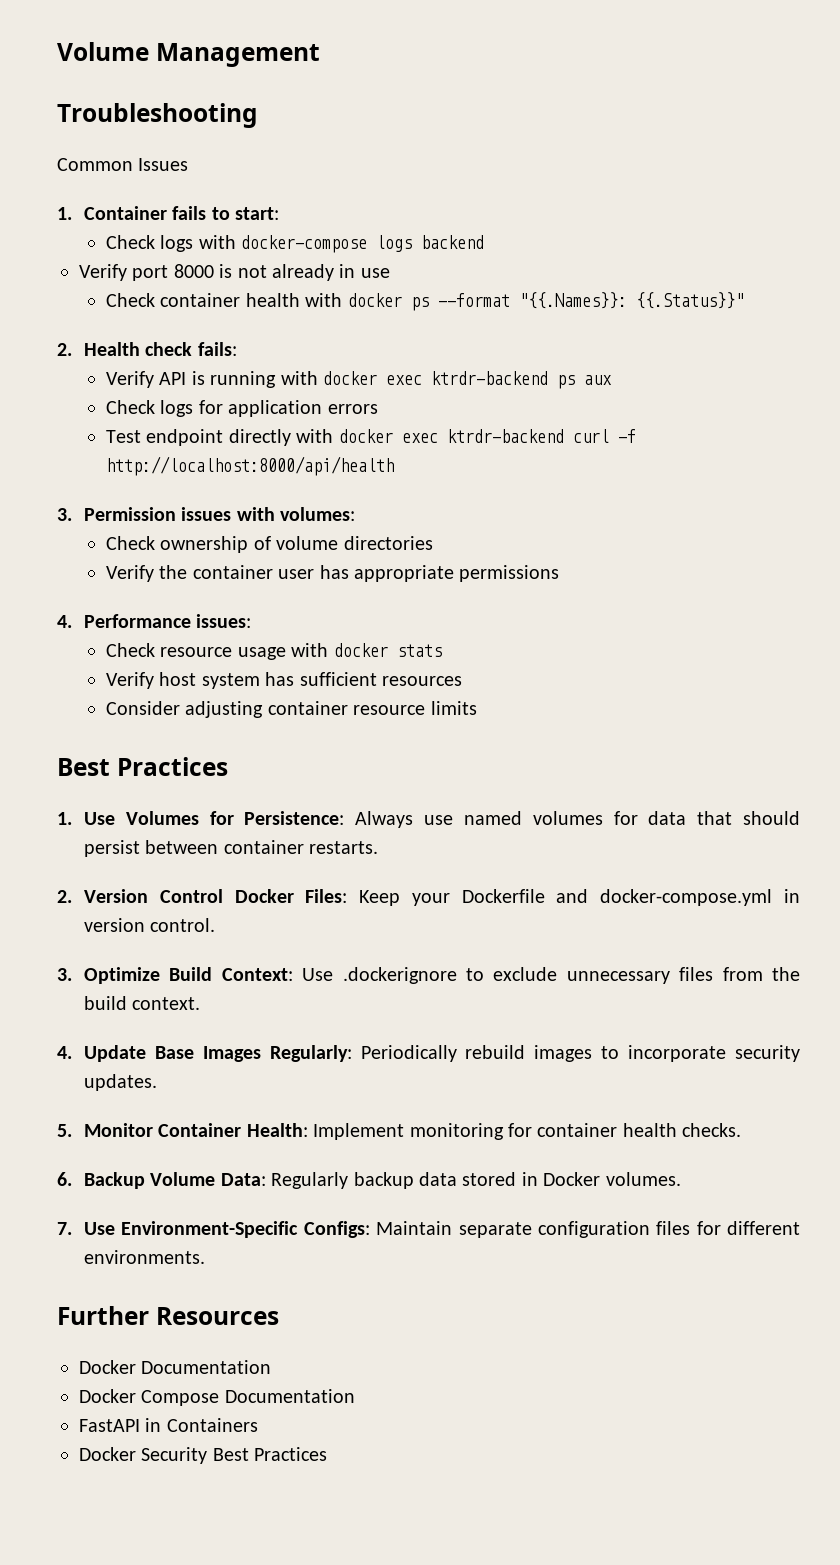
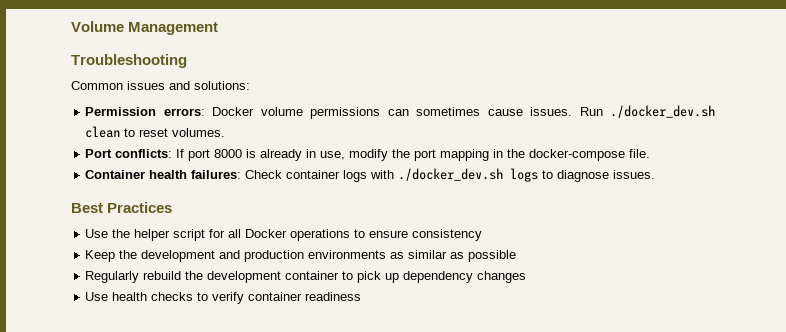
- Common Issues
- 1. Container fails to start:
- Check logs with docker-compose logs backend
- Verify port 8000 is not already in use
- Check container health with docker ps --format "{{.Names}}: {{.Status}}"
- 2. Health check fails:
- Verify API is running with docker exec ktrdr-backend ps aux
- Check logs for application errors
- Test endpoint directly with docker exec ktrdr-backend curl -f http://localhost:8000/api/health
- 3. Permission issues with volumes:
- Check ownership of volume directories
- Verify the container user has appropriate permissions
- 4. Performance issues:
- Check resource usage with docker stats
- Verify host system has sufficient resources
- Consider adjusting container resource limits
+ Common issues and solutions:
+ Permission errors: Docker volume permissions can sometimes cause issues. Run ./docker_dev.sh clean to reset volumes.
+ Port conflicts: If port 8000 is already in use, modify the port mapping in the docker-compose file.
+ Container health failures: Check container logs with ./docker_dev.sh logs to diagnose issues.
  Best Practices
- 1. Use Volumes for Persistence: Always use named volumes for data that should persist between container restarts.
- 2. Version Control Docker Files: Keep your Dockerfile and docker-compose.yml in version control.
- 3. Optimize Build Context: Use .dockerignore to exclude unnecessary files from the build context.
- 4. Update Base Images Regularly: Periodically rebuild images to incorporate security updates.
- 5. Monitor Container Health: Implement monitoring for container health checks.
- 6. Backup Volume Data: Regularly backup data stored in Docker volumes.
- 7. Use Environment-Specific Configs: Maintain separate configuration files for different environments.
- Further Resources
- Docker Documentation
- Docker Compose Documentation
- FastAPI in Containers
- Docker Security Best Practices
+ Use the helper script for all Docker operations to ensure consistency
+ Keep the development and production environments as similar as possible
+ Regularly rebuild the development container to pick up dependency changes
+ Use health checks to verify container readiness

